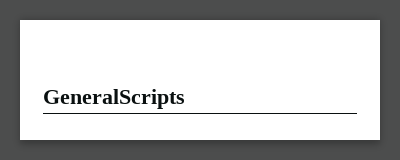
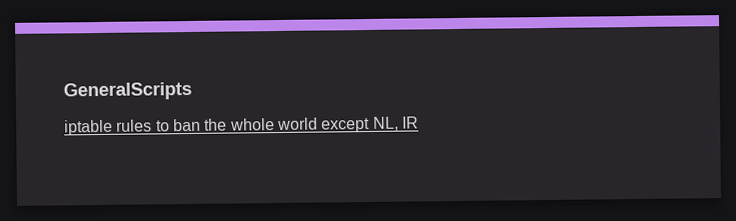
+ iptable rules to ban the whole world except NL, IR

